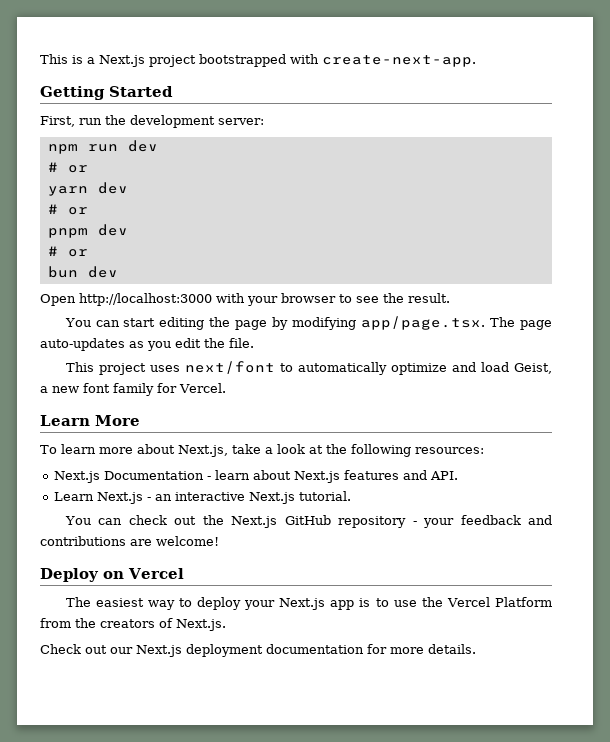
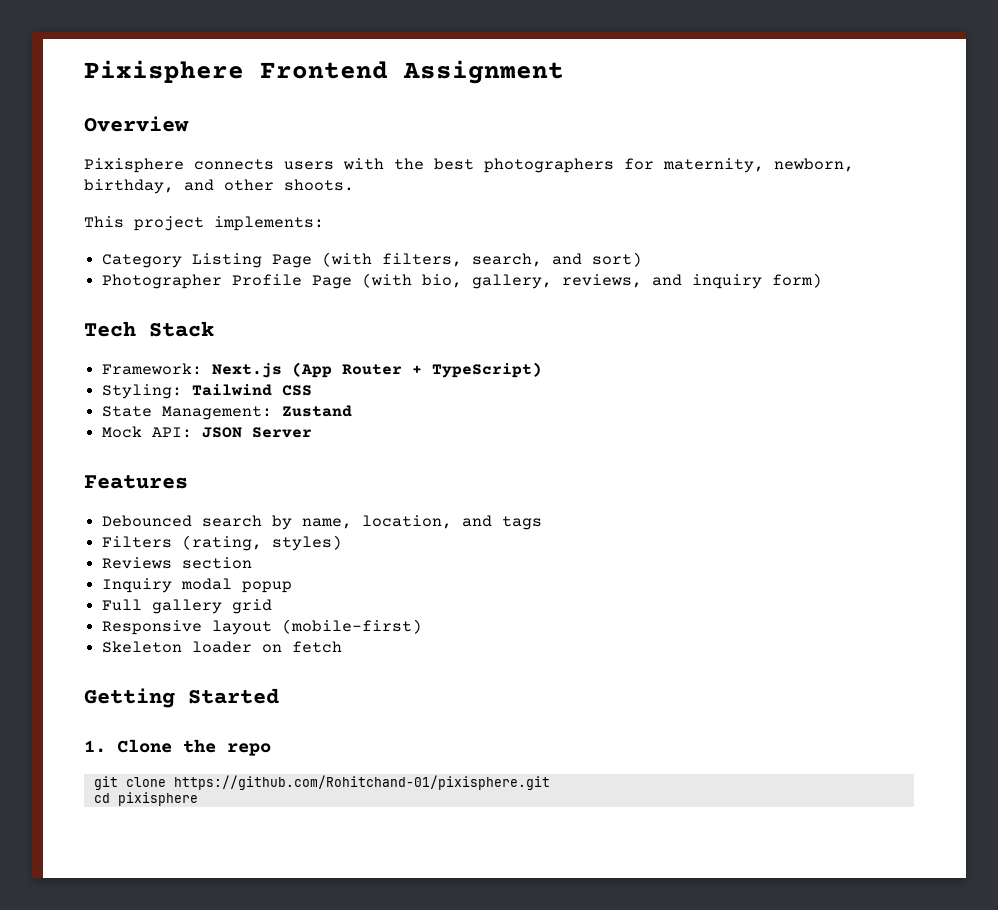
- This is a Next.js project bootstrapped with create-next-app.
+ Pixisphere Frontend Assignment
+ Overview
+ Pixisphere connects users with the best photographers for maternity, newborn, birthday, and other shoots.
+ This project implements:
+ Category Listing Page (with filters, search, and sort)
+ Photographer Profile Page (with bio, gallery, reviews, and inquiry form)
+ Tech Stack
+ Framework: Next.js (App Router + TypeScript)
+ Styling: Tailwind CSS
+ State Management: Zustand
+ Mock API: JSON Server
+ Features
+ Debounced search by name, location, and tags
+ Filters (rating, styles)
+ Reviews section
+ Inquiry modal popup
+ Full gallery grid
+ Responsive layout (mobile-first)
+ Skeleton loader on fetch
  Getting Started
- First, run the development server:
- npm run dev
- # or
- yarn dev
- # or
- pnpm dev
- # or
- bun dev
- Open http://localhost:3000 with your browser to see the result.
- You can start editing the page by modifying app/page.tsx. The page auto-updates as you edit the file.
- This project uses next/font to automatically optimize and load Geist, a new font family for Vercel.
- Learn More
- To learn more about Next.js, take a look at the following resources:
- Next.js Documentation - learn about Next.js features and API.
- Learn Next.js - an interactive Next.js tutorial.
- You can check out the Next.js GitHub repository - your feedback and contributions are welcome!
- Deploy on Vercel
- The easiest way to deploy your Next.js app is to use the Vercel Platform from the creators of Next.js.
- Check out our Next.js deployment documentation for more details.
+ 1. Clone the repo
+ git clone https://github.com/Rohitchand-01/pixisphere.git
+ cd pixisphere

